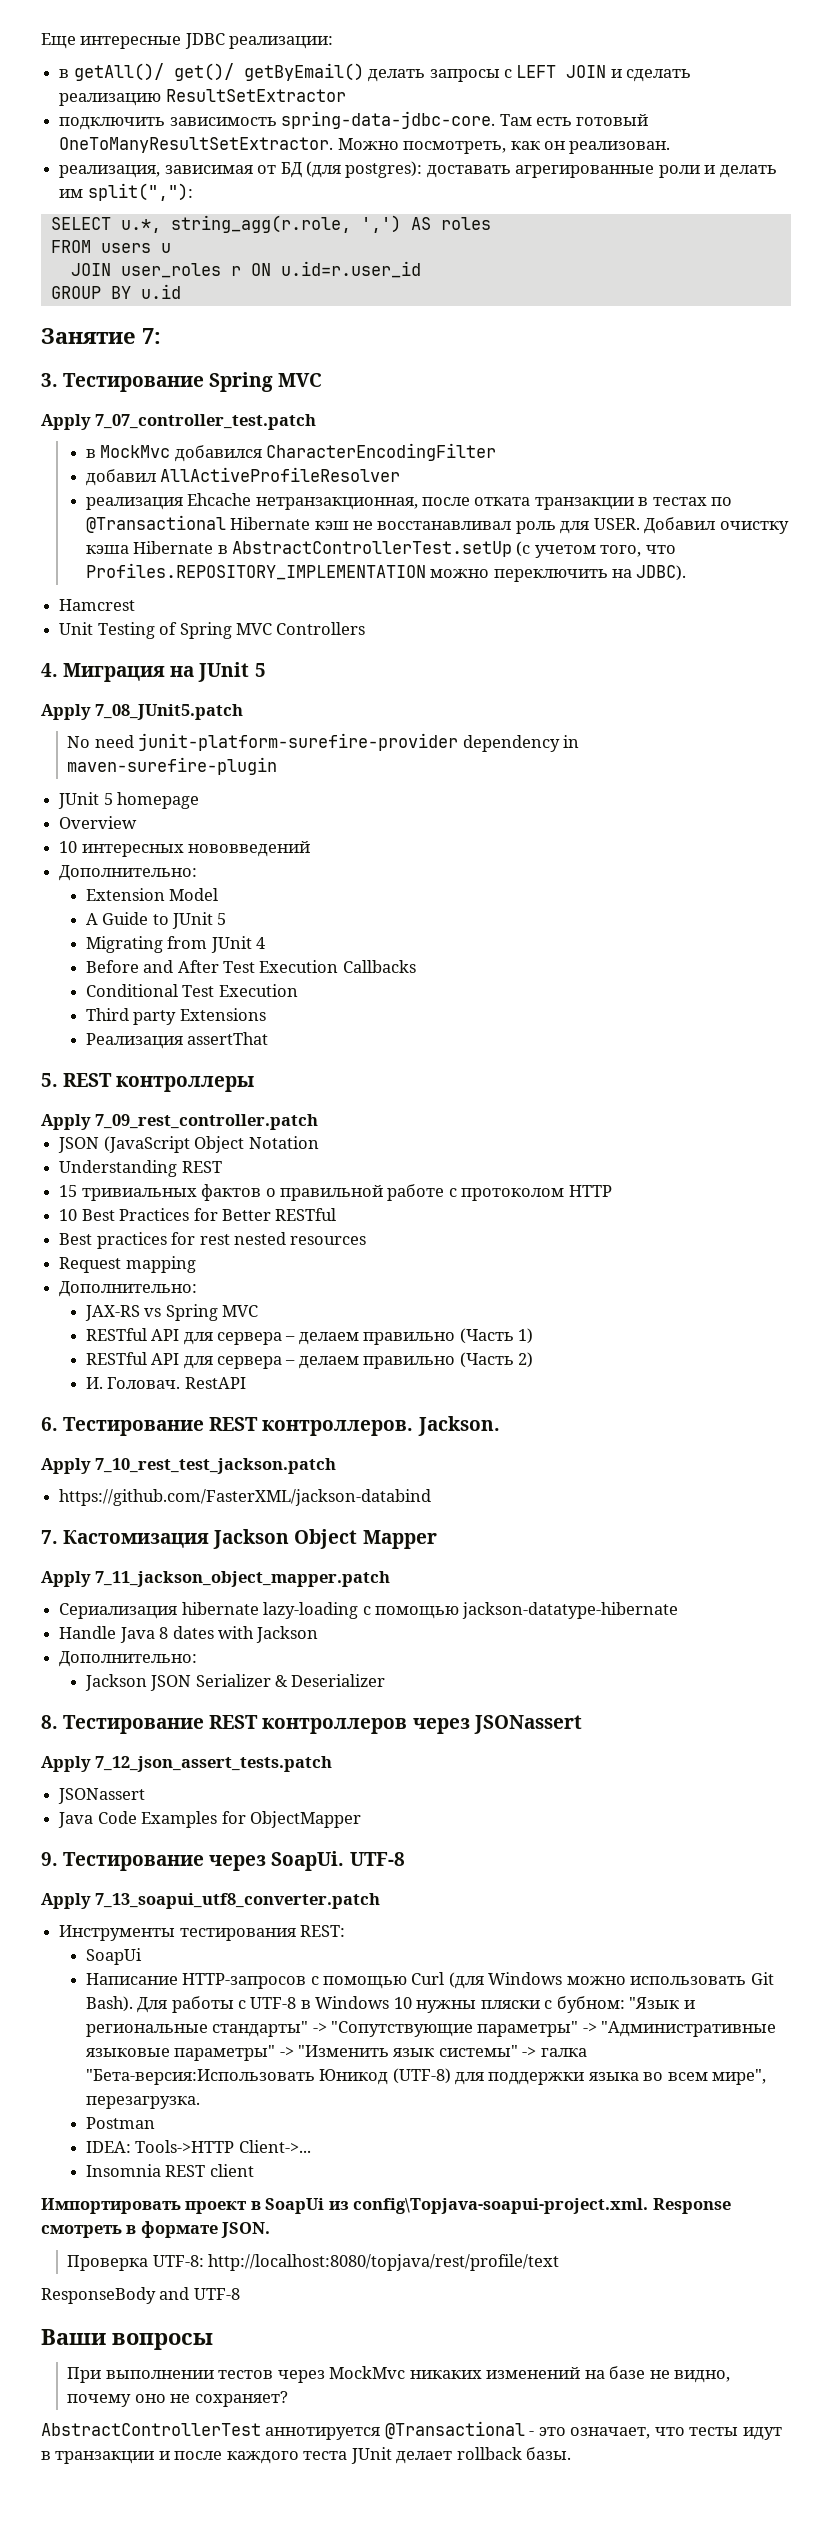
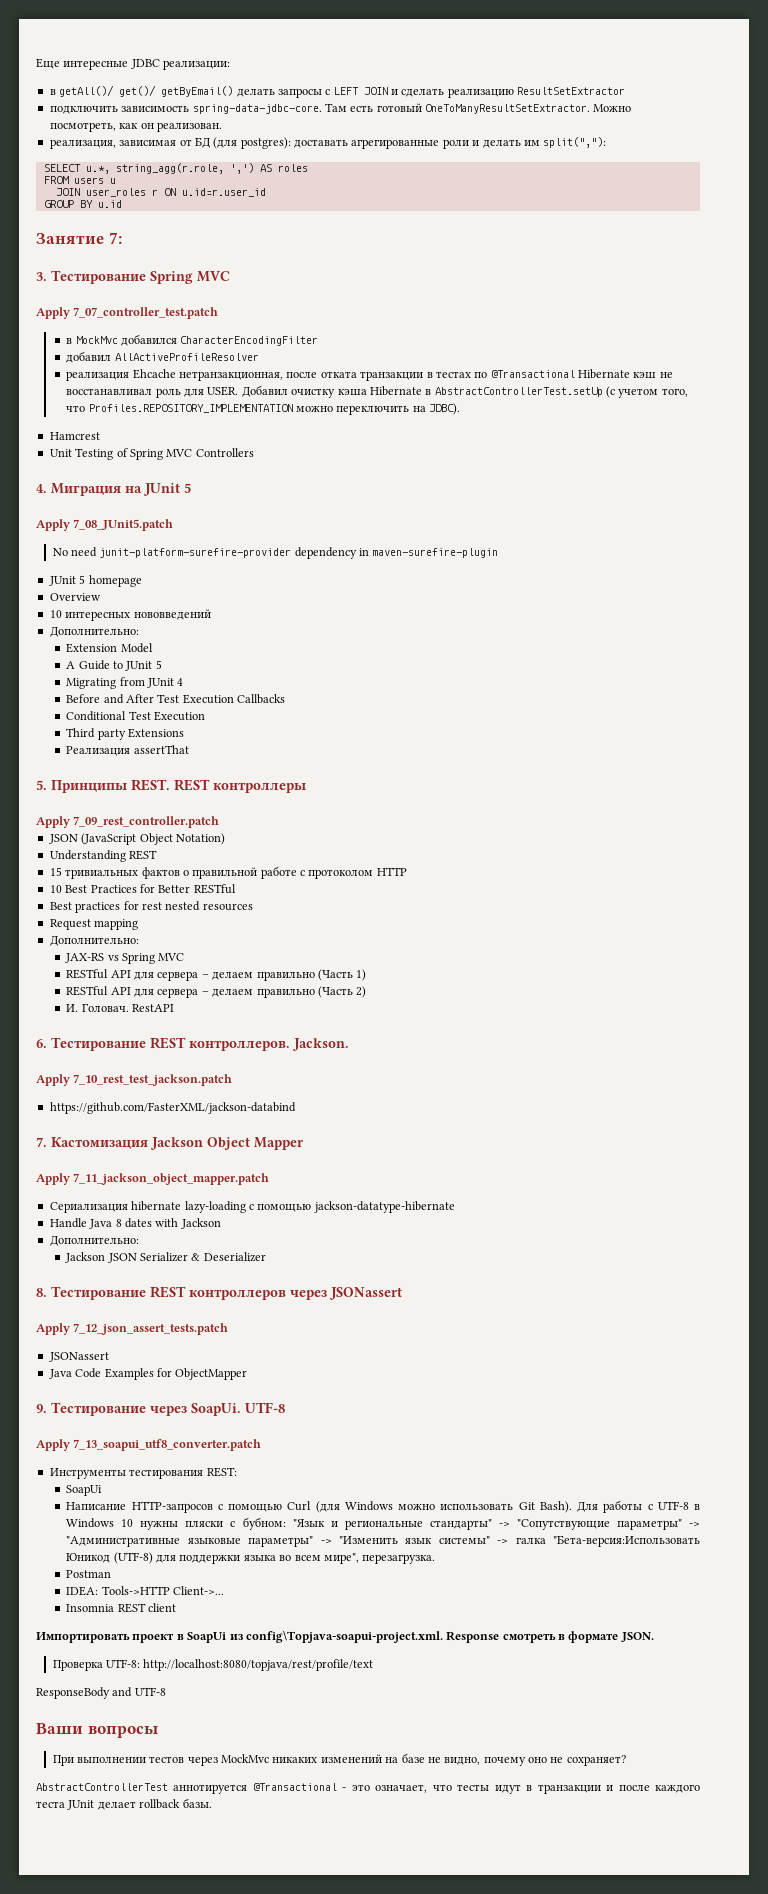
- 5. REST контроллеры
+ 5. Принципы REST. REST контроллеры
- JSON (JavaScript Object Notation
+ JSON (JavaScript Object Notation)

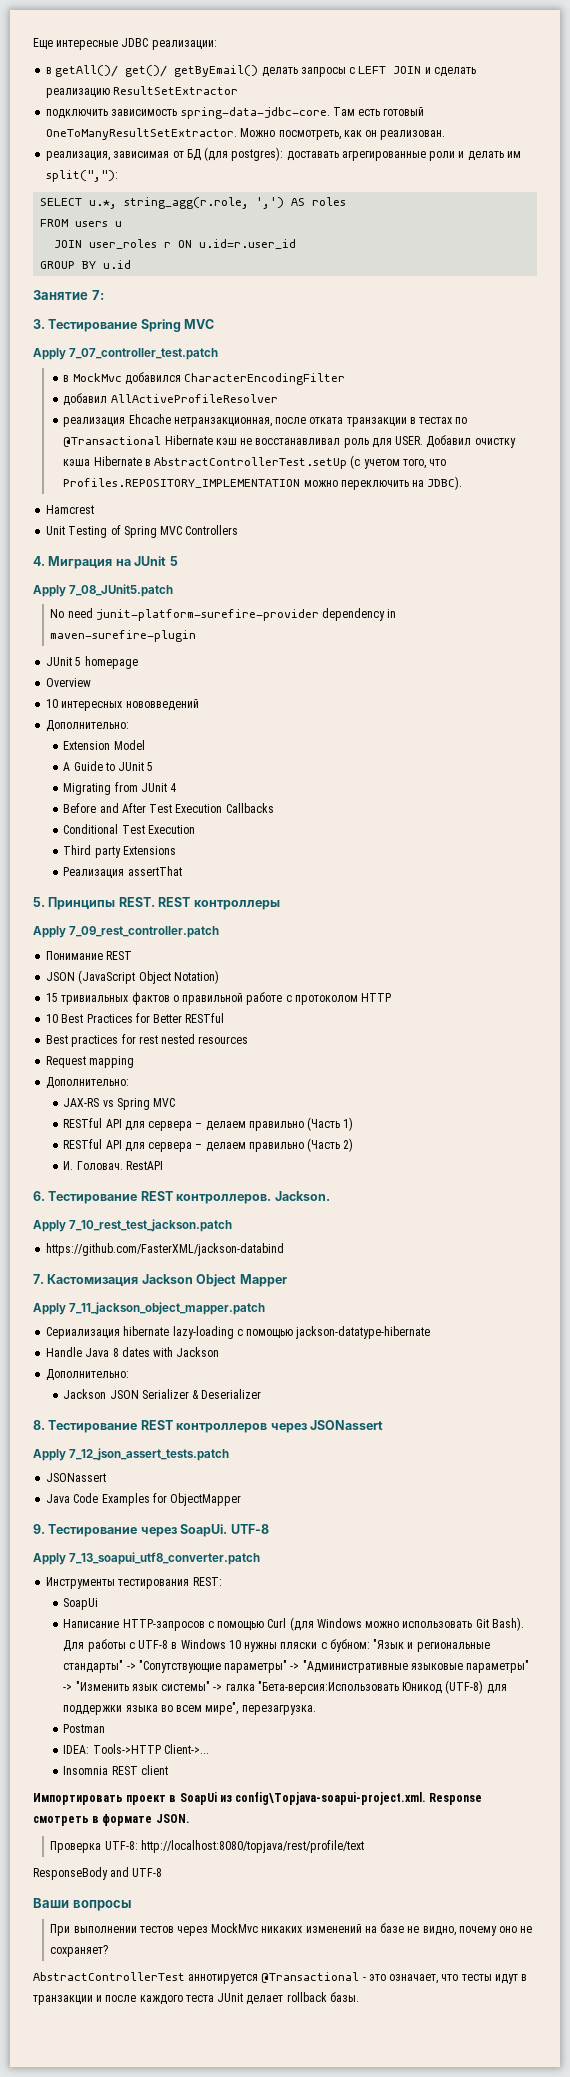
+ Понимание REST
- Understanding REST

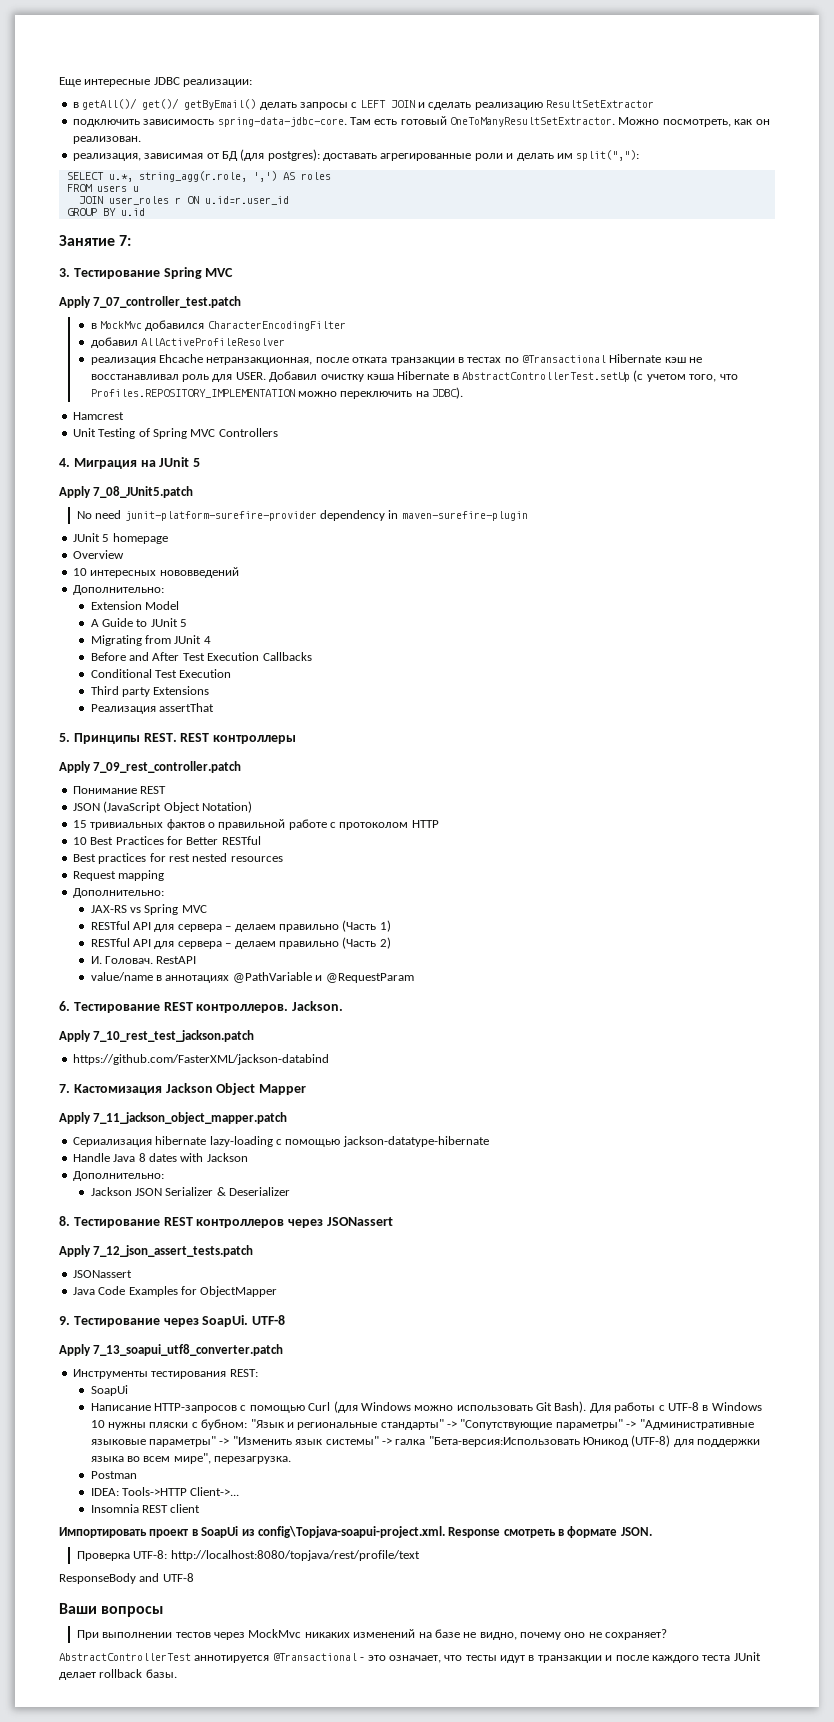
+ value/name в аннотациях @PathVariable и @RequestParam

